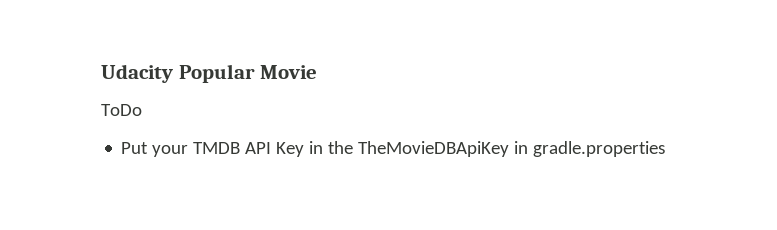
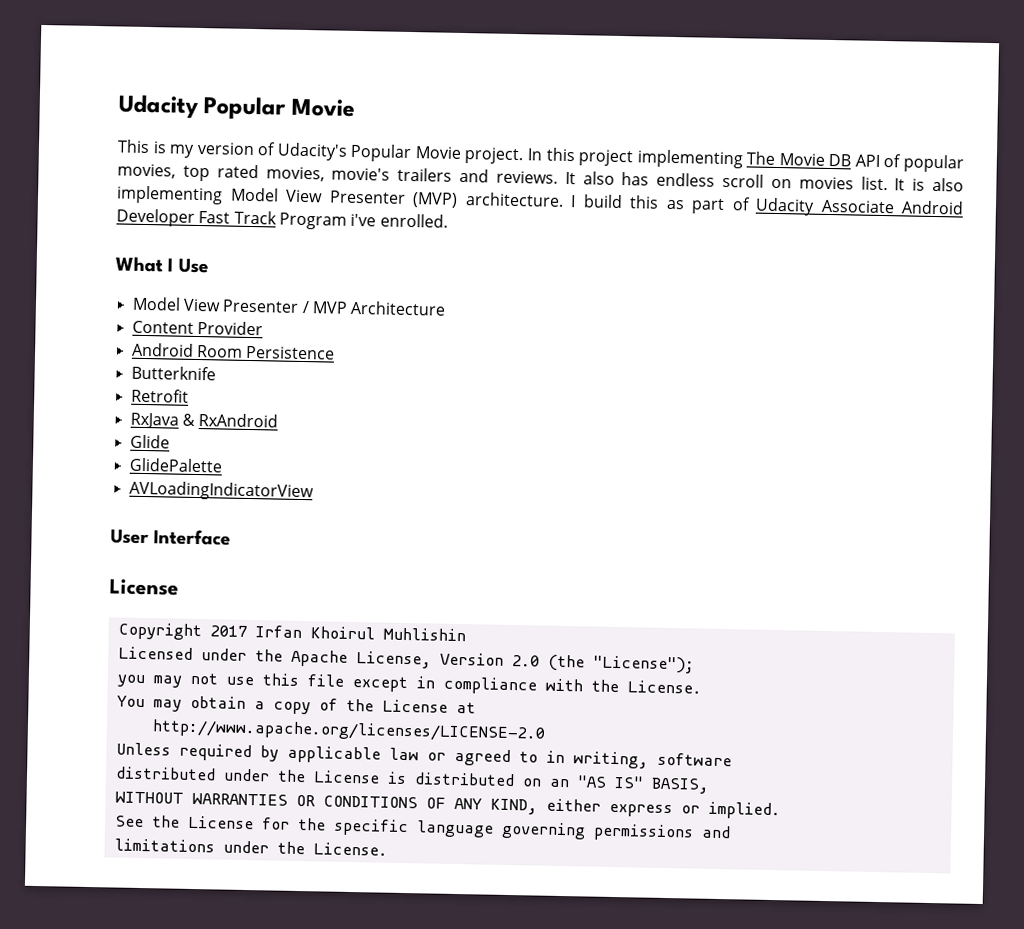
- ToDo
- Put your TMDB API Key in the TheMovieDBApiKey in gradle.properties
+ This is my version of Udacity's Popular Movie project. In this project implementing The Movie DB API of popular movies, top rated movies, movie's trailers and reviews. It also has endless scroll on movies list. It is also implementing Model View Presenter (MVP) architecture. I build this as part of Udacity Associate Android Developer Fast Track Program i've enrolled.
+ What I Use
+ Model View Presenter / MVP Architecture
+ Content Provider
+ Android Room Persistence
+ Butterknife
+ Retrofit
+ RxJava & RxAndroid
+ Glide
+ GlidePalette
+ AVLoadingIndicatorView
+ User Interface
+ License
+ Copyright 2017 Irfan Khoirul Muhlishin
+ Licensed under the Apache License, Version 2.0 (the "License");
+ you may not use this file except in compliance with the License.
+ You may obtain a copy of the License at
+ http://www.apache.org/licenses/LICENSE-2.0
+ Unless required by applicable law or agreed to in writing, software
+ distributed under the License is distributed on an "AS IS" BASIS,
+ WITHOUT WARRANTIES OR CONDITIONS OF ANY KIND, either express or implied.
+ See the License for the specific language governing permissions and
+ limitations under the License.

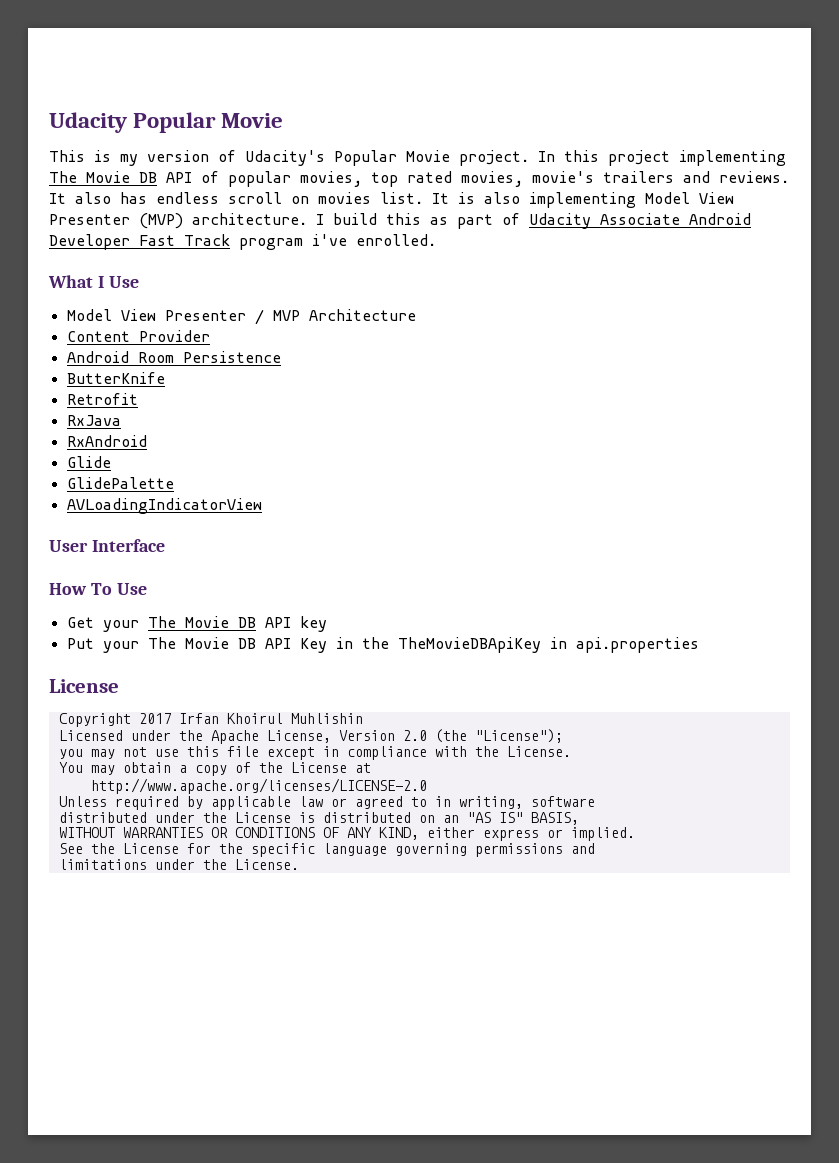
- I build this as part of Udacity Associate Android Developer Fast Track Program i've enrolled.
+ I build this as part of Udacity Associate Android Developer Fast Track program i've enrolled.
- Butterknife
+ ButterKnife
- RxJava & RxAndroid
+ RxJava
+ RxAndroid
+ How To Use
+ Get your The Movie DB API key
+ Put your The Movie DB API Key in the TheMovieDBApiKey in api.properties

